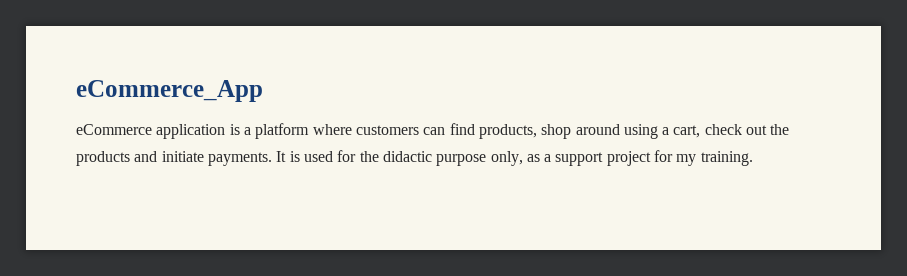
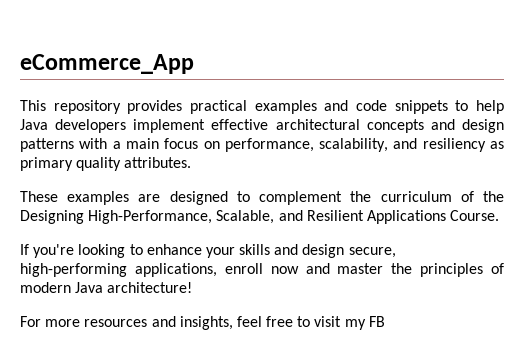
- eCommerce application is a platform where customers can find products, shop around using a cart, check out the products and initiate payments. It is used for the didactic purpose only, as a support project for my training.
+ This repository provides practical examples and code snippets to help Java developers implement effective architectural concepts and design patterns with a main focus on performance, scalability, and resiliency as primary quality attributes.
+ These examples are designed to complement the curriculum of the Designing High-Performance, Scalable, and Resilient Applications Course.
+ If you're looking to enhance your skills and design secure, high-performing applications, enroll now and master the principles of modern Java architecture!
+ For more resources and insights, feel free to visit my FB

